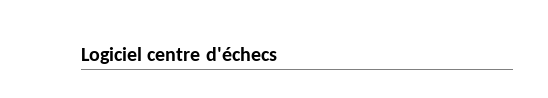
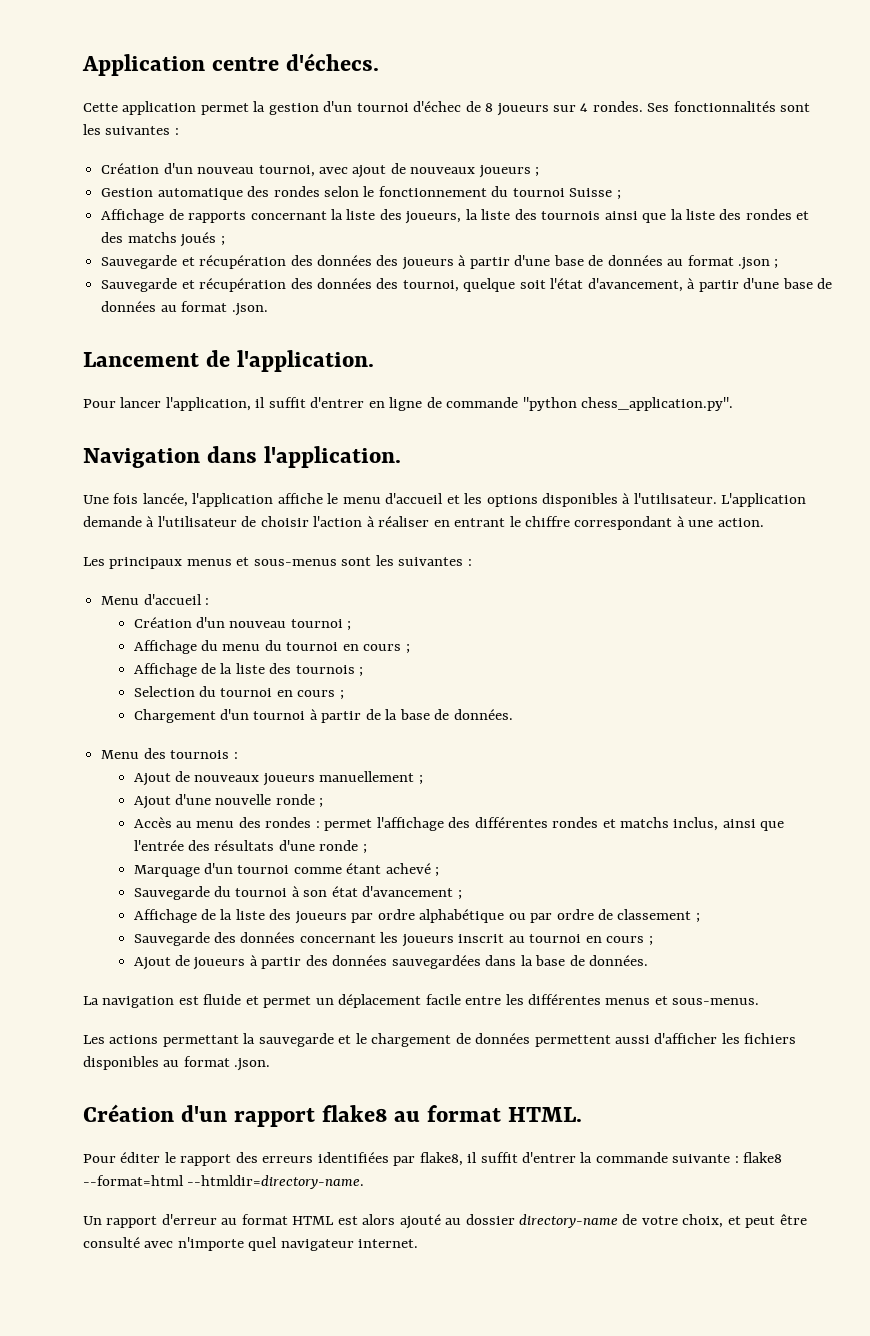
- Logiciel centre d'échecs
+ Application centre d'échecs.
+ Cette application permet la gestion d'un tournoi d'échec de 8 joueurs sur 4 rondes. Ses fonctionnalités sont les suivantes :
+ Création d'un nouveau tournoi, avec ajout de nouveaux joueurs ;
+ Gestion automatique des rondes selon le fonctionnement du tournoi Suisse ;
+ Affichage de rapports concernant la liste des joueurs, la liste des tournois ainsi que la liste des rondes et des matchs joués ;
+ Sauvegarde et récupération des données des joueurs à partir d'une base de données au format .json ;
+ Sauvegarde et récupération des données des tournoi, quelque soit l'état d'avancement, à partir d'une base de données au format .json.
+ Lancement de l'application.
+ Pour lancer l'application, il suffit d'entrer en ligne de commande "python chess_application.py".
+ Navigation dans l'application.
+ Une fois lancée, l'application affiche le menu d'accueil et les options disponibles à l'utilisateur. L'application demande à l'utilisateur de choisir l'action à réaliser en entrant le chiffre correspondant à une action.
+ Les principaux menus et sous-menus sont les suivantes :
+ Menu d'accueil :
+ Création d'un nouveau tournoi ;
+ Affichage du menu du tournoi en cours ;
+ Affichage de la liste des tournois ;
+ Selection du tournoi en cours ;
+ Chargement d'un tournoi à partir de la base de données.
+ Menu des tournois :
+ Ajout de nouveaux joueurs manuellement ;
+ Ajout d'une nouvelle ronde ;
+ Accès au menu des rondes : permet l'affichage des différentes rondes et matchs inclus, ainsi que l'entrée des résultats d'une ronde ;
+ Marquage d'un tournoi comme étant achevé ;
+ Sauvegarde du tournoi à son état d'avancement ;
+ Affichage de la liste des joueurs par ordre alphabétique ou par ordre de classement ;
+ Sauvegarde des données concernant les joueurs inscrit au tournoi en cours ;
+ Ajout de joueurs à partir des données sauvegardées dans la base de données.
+ La navigation est fluide et permet un déplacement facile entre les différentes menus et sous-menus.
+ Les actions permettant la sauvegarde et le chargement de données permettent aussi d'afficher les fichiers disponibles au format .json.
+ Création d'un rapport flake8 au format HTML.
+ Pour éditer le rapport des erreurs identifiées par flake8, il suffit d'entrer la commande suivante : flake8 --format=html --htmldir=directory-name.
+ Un rapport d'erreur au format HTML est alors ajouté au dossier directory-name de votre choix, et peut être consulté avec n'importe quel navigateur internet.

